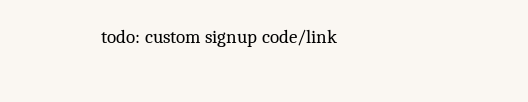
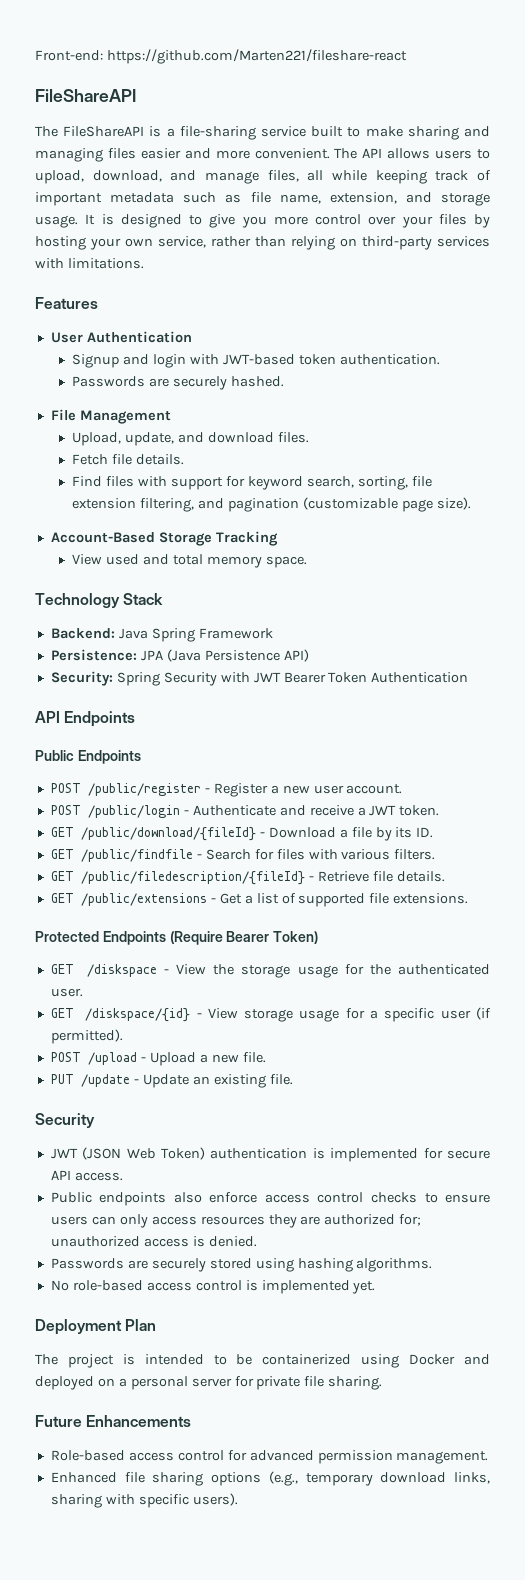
- todo: custom signup code/link
+ Front-end: https://github.com/Marten221/fileshare-react
+ FileShareAPI
+ The FileShareAPI is a file-sharing service built to make sharing and managing files easier and more convenient. The API allows users to upload, download, and manage files, all while keeping track of important metadata such as file name, extension, and storage usage. It is designed to give you more control over your files by hosting your own service, rather than relying on third-party services with limitations.
+ Features
+ User Authentication
+ Signup and login with JWT-based token authentication.
+ Passwords are securely hashed.
+ File Management
+ Upload, update, and download files.
+ Fetch file details.
+ Find files with support for keyword search, sorting, file extension filtering, and pagination (customizable page size).
+ Account-Based Storage Tracking
+ View used and total memory space.
+ Technology Stack
+ Backend: Java Spring Framework
+ Persistence: JPA (Java Persistence API)
+ Security: Spring Security with JWT Bearer Token Authentication
+ API Endpoints
+ Public Endpoints
+ POST /public/register - Register a new user account.
+ POST /public/login - Authenticate and receive a JWT token.
+ GET /public/download/{fileId} - Download a file by its ID.
+ GET /public/findfile - Search for files with various filters.
+ GET /public/filedescription/{fileId} - Retrieve file details.
+ GET /public/extensions - Get a list of supported file extensions.
+ Protected Endpoints (Require Bearer Token)
+ GET /diskspace - View the storage usage for the authenticated user.
+ GET /diskspace/{id} - View storage usage for a specific user (if permitted).
+ POST /upload - Upload a new file.
+ PUT /update - Update an existing file.
+ Security
+ JWT (JSON Web Token) authentication is implemented for secure API access.
+ Public endpoints also enforce access control checks to ensure users can only access resources they are authorized for; unauthorized access is denied.
+ Passwords are securely stored using hashing algorithms.
+ No role-based access control is implemented yet.
+ Deployment Plan
+ The project is intended to be containerized using Docker and deployed on a personal server for private file sharing.
+ Future Enhancements
+ Role-based access control for advanced permission management.
+ Enhanced file sharing options (e.g., temporary download links, sharing with specific users).

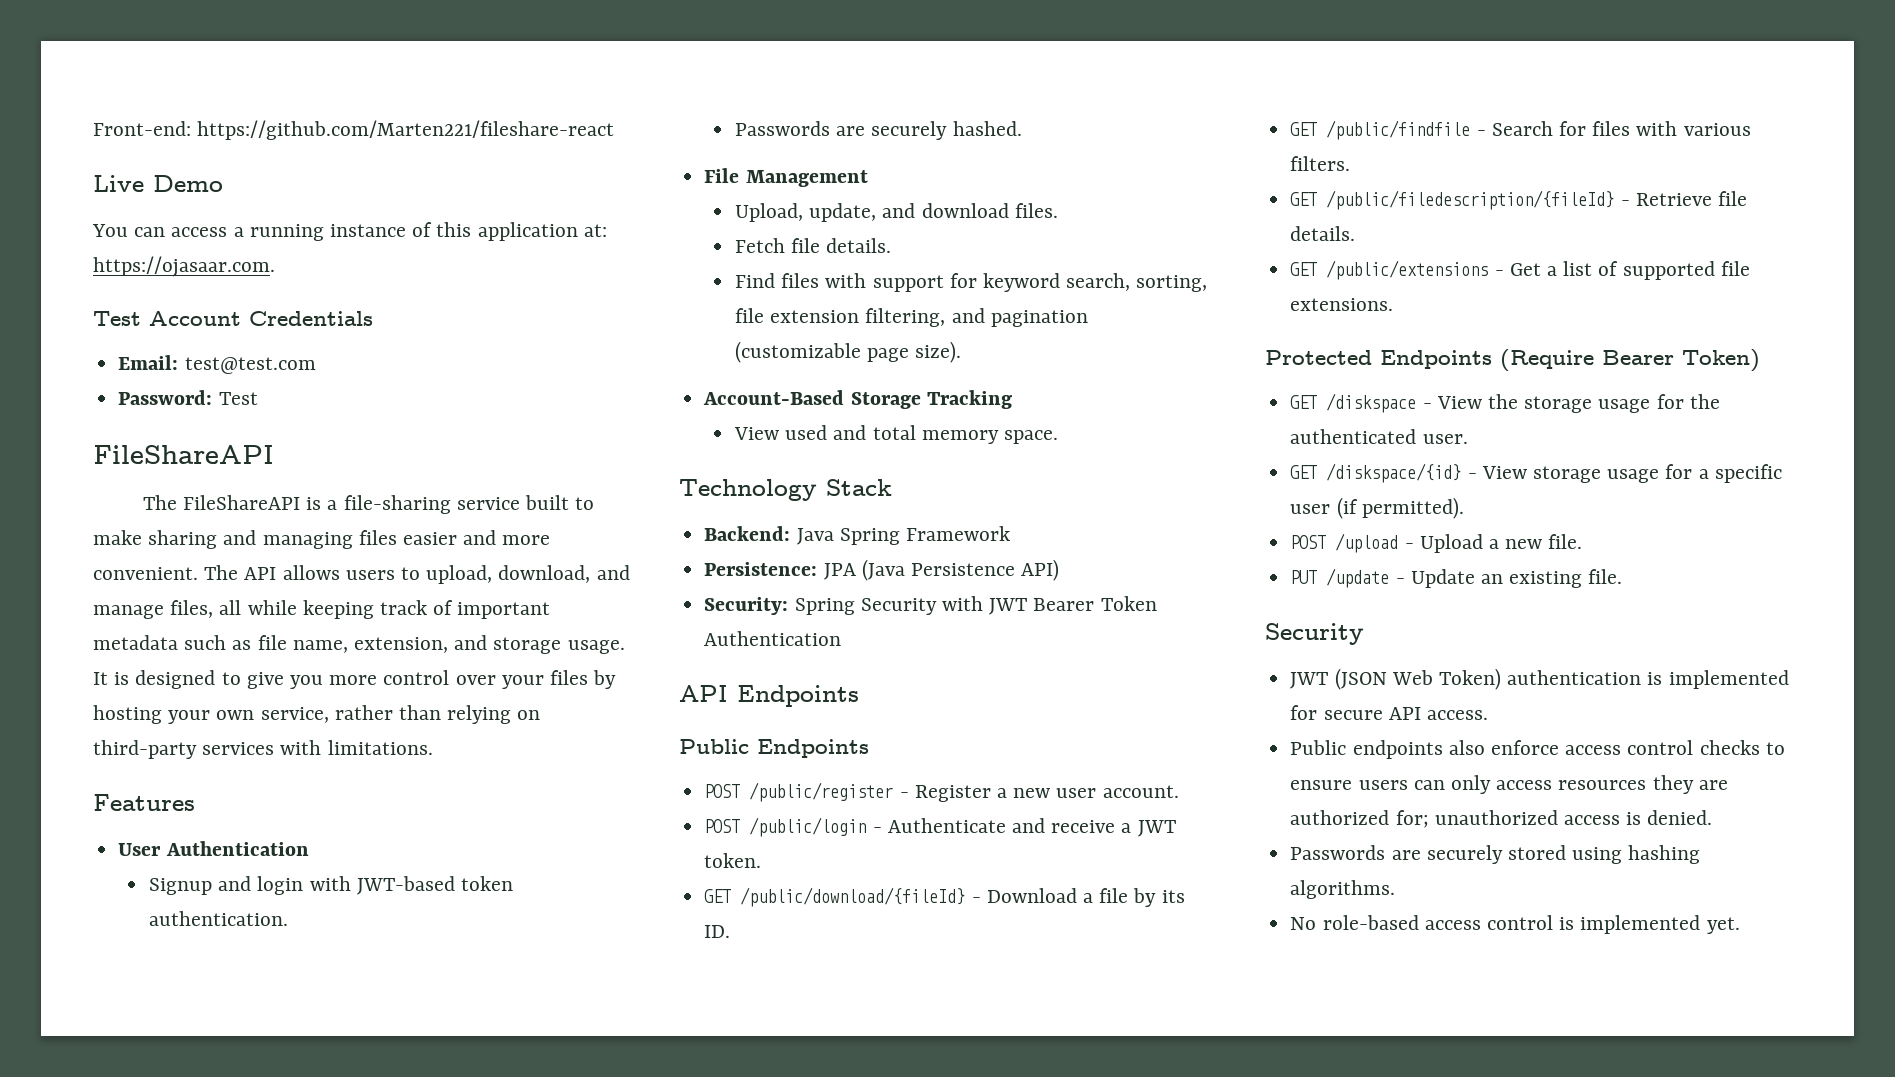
+ Live Demo
+ You can access a running instance of this application at: https://ojasaar.com.
+ Test Account Credentials
+ Email: test@test.com
+ Password: Test
- Deployment Plan
- The project is intended to be containerized using Docker and deployed on a personal server for private file sharing.
- Future Enhancements
- Role-based access control for advanced permission management.
- Enhanced file sharing options (e.g., temporary download links, sharing with specific users).

